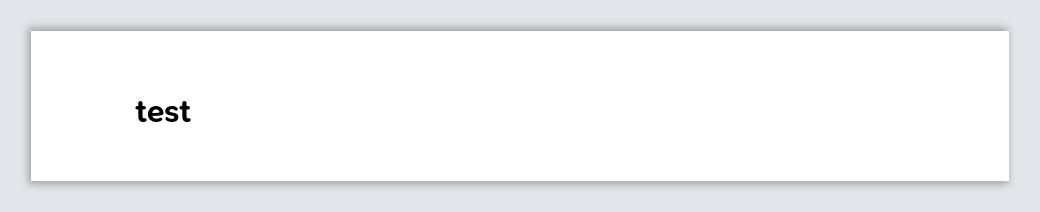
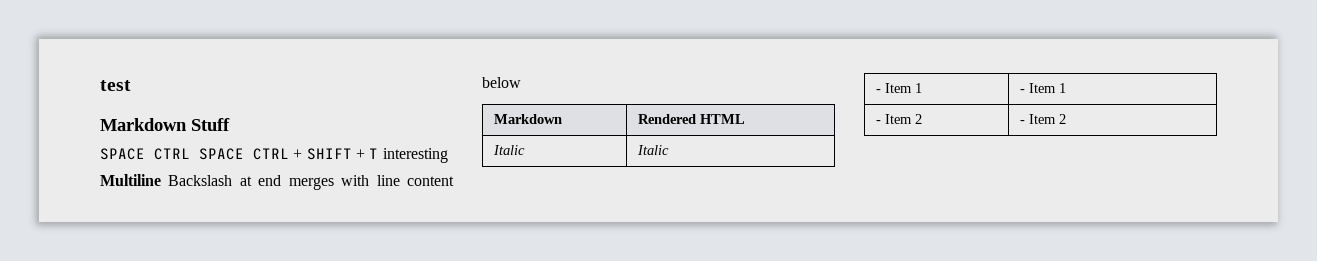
+ Markdown Stuff
+ SPACE CTRL SPACE CTRL + SHIFT + T interesting
+ Multiline Backslash at end merges with line content below
+ Markdown | Rendered HTML
+ Italic | Italic
+ - Item 1 | - Item 1
+ - Item 2 | - Item 2

